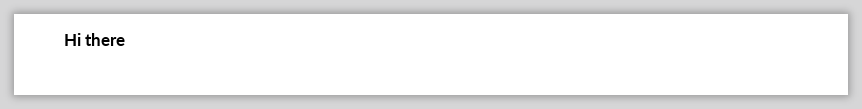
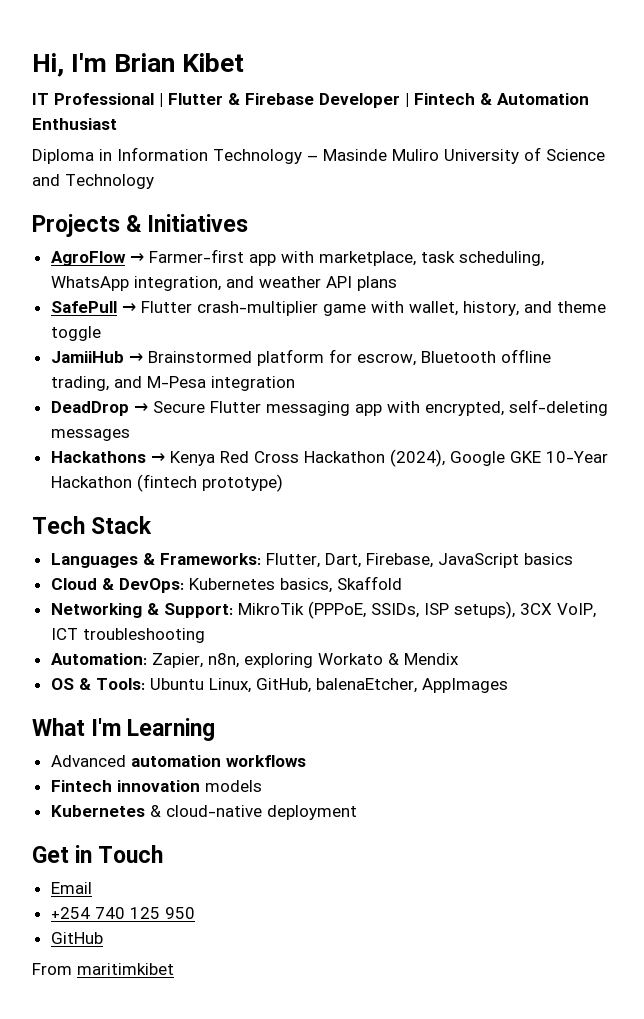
- Hi there
+ Hi, I'm Brian Kibet
+ IT Professional | Flutter & Firebase Developer | Fintech & Automation Enthusiast
+ Diploma in Information Technology – Masinde Muliro University of Science and Technology
+ Projects & Initiatives
+ AgroFlow → Farmer-first app with marketplace, task scheduling, WhatsApp integration, and weather API plans
+ SafePull → Flutter crash-multiplier game with wallet, history, and theme toggle
+ JamiiHub → Brainstormed platform for escrow, Bluetooth offline trading, and M-Pesa integration
+ DeadDrop → Secure Flutter messaging app with encrypted, self-deleting messages
+ Hackathons → Kenya Red Cross Hackathon (2024), Google GKE 10-Year Hackathon (fintech prototype)
+ Tech Stack
+ Languages & Frameworks: Flutter, Dart, Firebase, JavaScript basics
+ Cloud & DevOps: Kubernetes basics, Skaffold
+ Networking & Support: MikroTik (PPPoE, SSIDs, ISP setups), 3CX VoIP, ICT troubleshooting
+ Automation: Zapier, n8n, exploring Workato & Mendix
+ OS & Tools: Ubuntu Linux, GitHub, balenaEtcher, AppImages
+ What I'm Learning
+ Advanced automation workflows
+ Fintech innovation models
+ Kubernetes & cloud-native deployment
+ Get in Touch
+ Email
+ +254 740 125 950
+ GitHub
+ From maritimkibet

